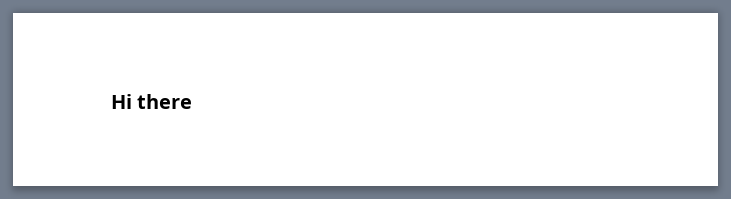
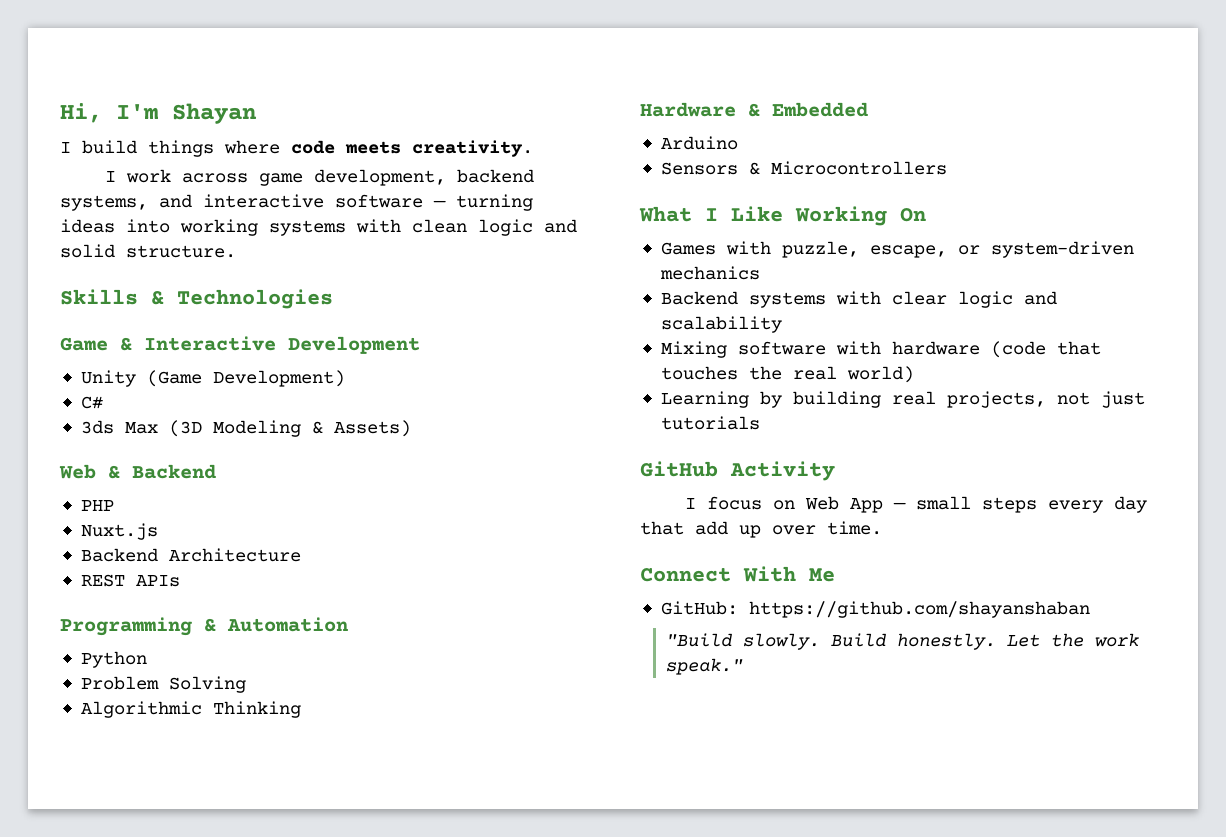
- Hi there
+ Hi, I'm Shayan
+ I build things where code meets creativity.
+ I work across game development, backend systems, and interactive software — turning ideas into working systems with clean logic and solid structure.
+ Skills & Technologies
+ Game & Interactive Development
+ Unity (Game Development)
+ C#
+ 3ds Max (3D Modeling & Assets)
+ Web & Backend
+ PHP
+ Nuxt.js
+ Backend Architecture
+ REST APIs
+ Programming & Automation
+ Python
+ Problem Solving
+ Algorithmic Thinking
+ Hardware & Embedded
+ Arduino
+ Sensors & Microcontrollers
+ What I Like Working On
+ Games with puzzle, escape, or system-driven mechanics
+ Backend systems with clear logic and scalability
+ Mixing software with hardware (code that touches the real world)
+ Learning by building real projects, not just tutorials
+ GitHub Activity
+ I focus on Web App — small steps every day that add up over time.
+ Connect With Me
+ GitHub: https://github.com/shayanshaban
+ "Build slowly. Build honestly. Let the work speak."

